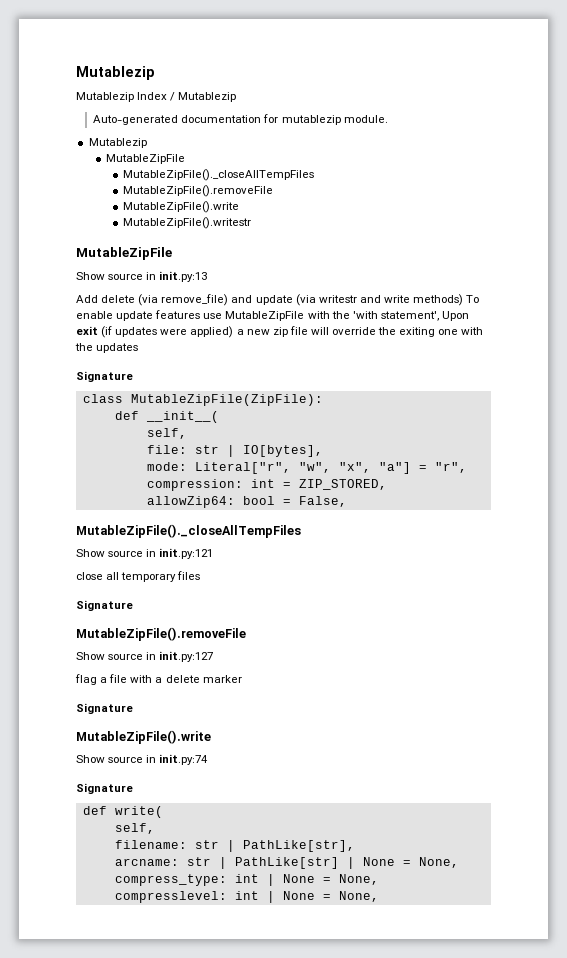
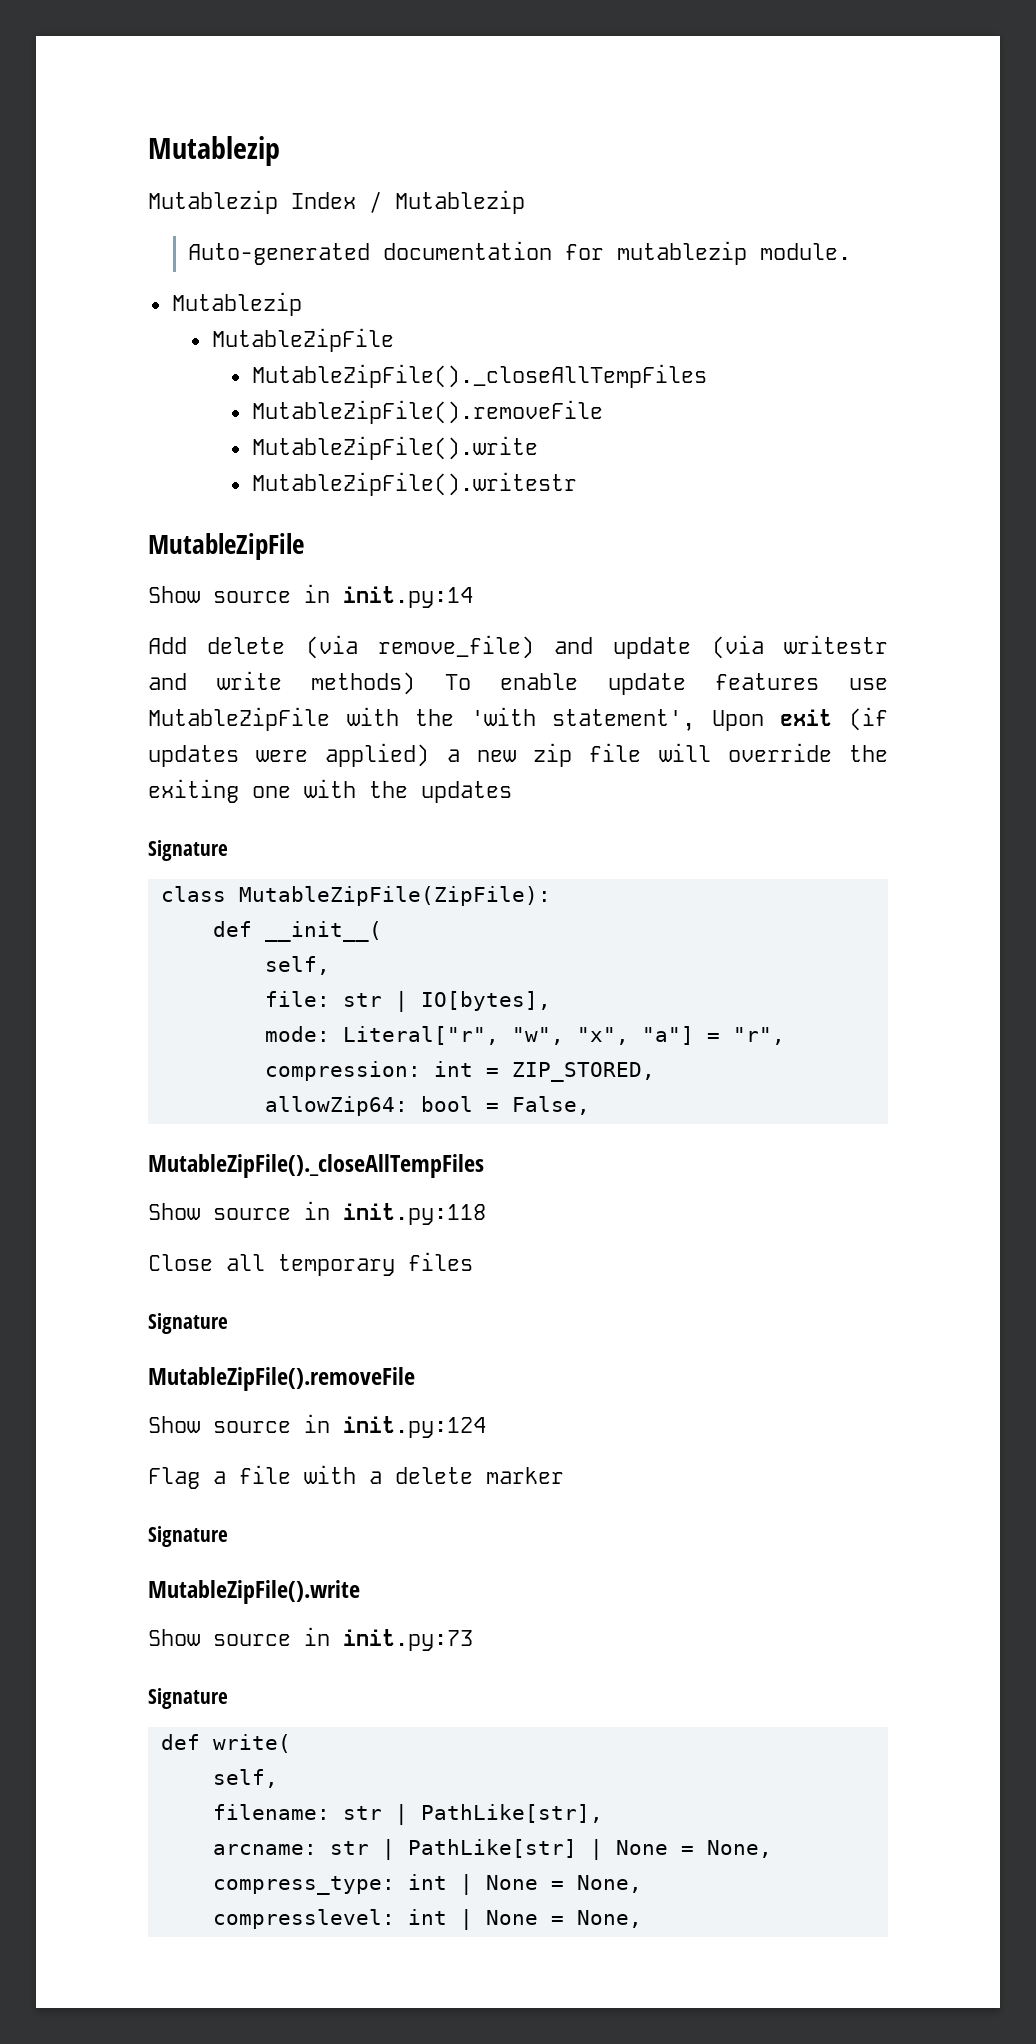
- Show source in init.py:13
+ Show source in init.py:14
- Show source in init.py:121
- close all temporary files
+ Show source in init.py:118
+ Close all temporary files
- Show source in init.py:127
- flag a file with a delete marker
+ Show source in init.py:124
+ Flag a file with a delete marker
- Show source in init.py:74
+ Show source in init.py:73

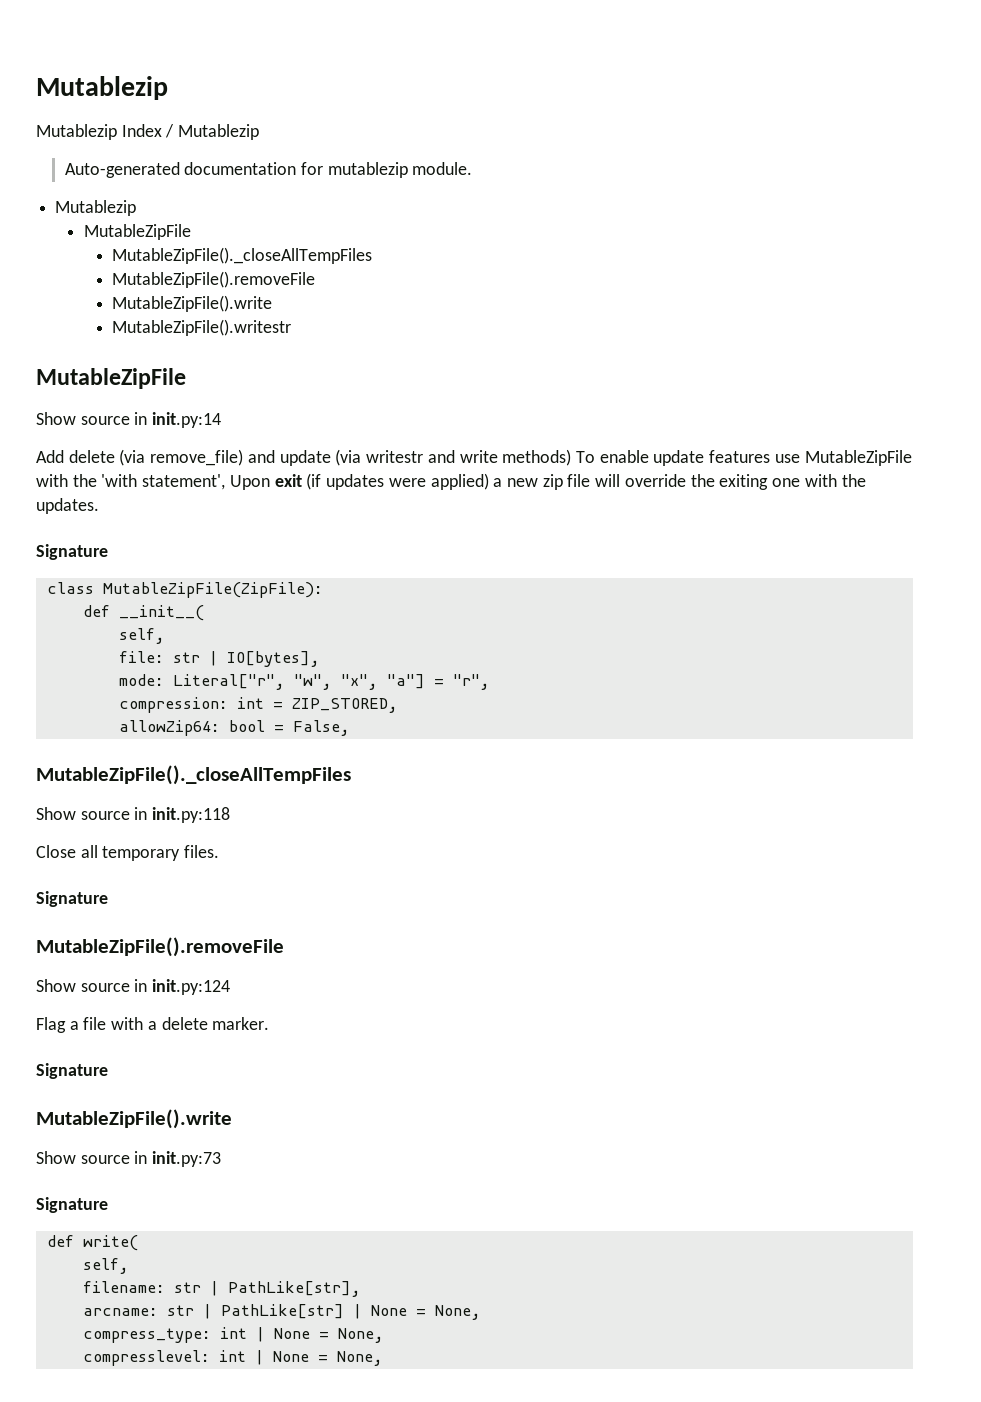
- Add delete (via remove_file) and update (via writestr and write methods) To enable update features use MutableZipFile with the 'with statement', Upon exit (if updates were applied) a new zip file will override the exiting one with the updates
+ Add delete (via remove_file) and update (via writestr and write methods) To enable update features use MutableZipFile with the 'with statement', Upon exit (if updates were applied) a new zip file will override the exiting one with the updates.
- Close all temporary files
+ Close all temporary files.
- Flag a file with a delete marker
+ Flag a file with a delete marker.

